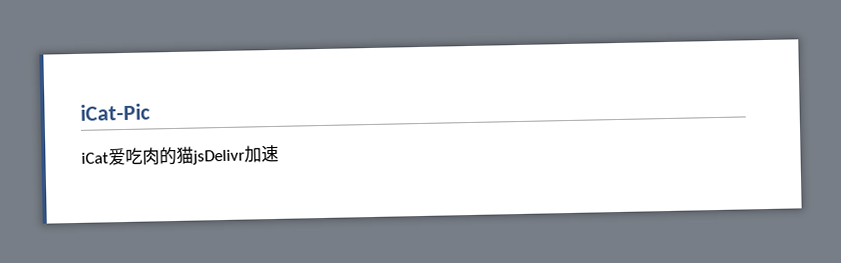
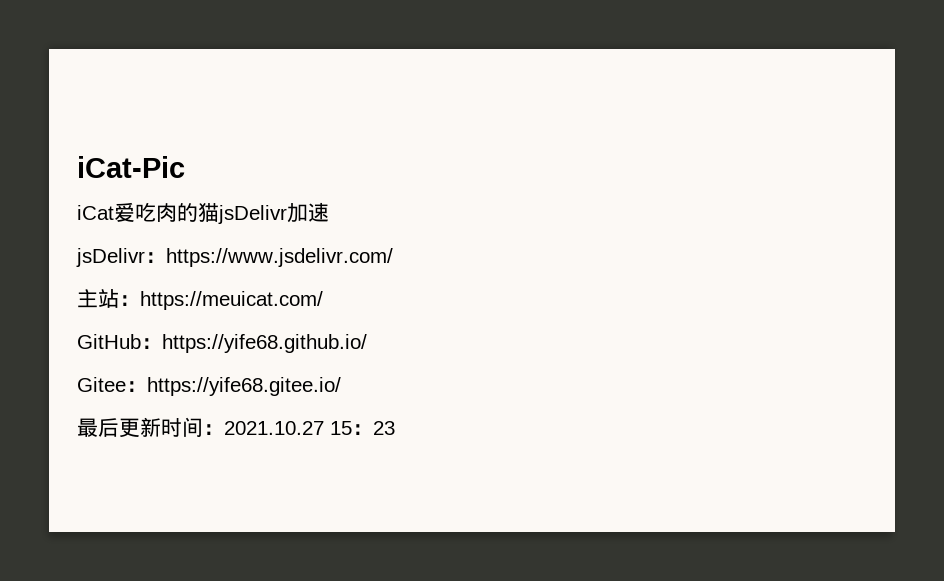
+ jsDelivr：https://www.jsdelivr.com/
+ 主站：https://meuicat.com/
+ GitHub：https://yife68.github.io/
+ Gitee：https://yife68.gitee.io/
+ 最后更新时间：2021.10.27 15：23

